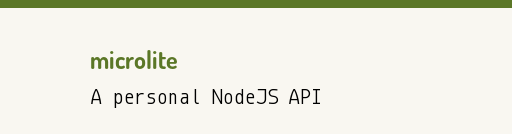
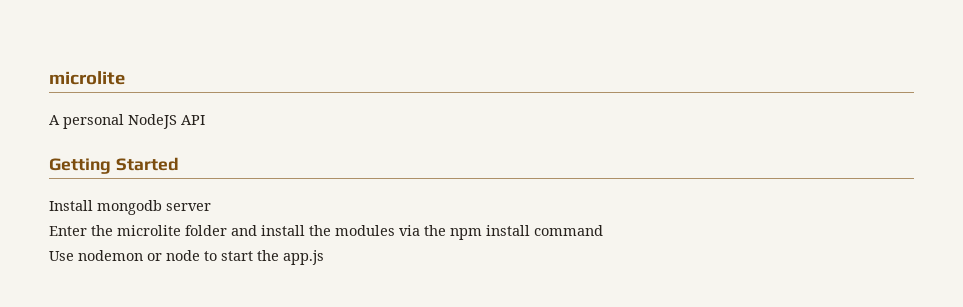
+ Getting Started
+ Install mongodb server
+ Enter the microlite folder and install the modules via the npm install command
+ Use nodemon or node to start the app.js

